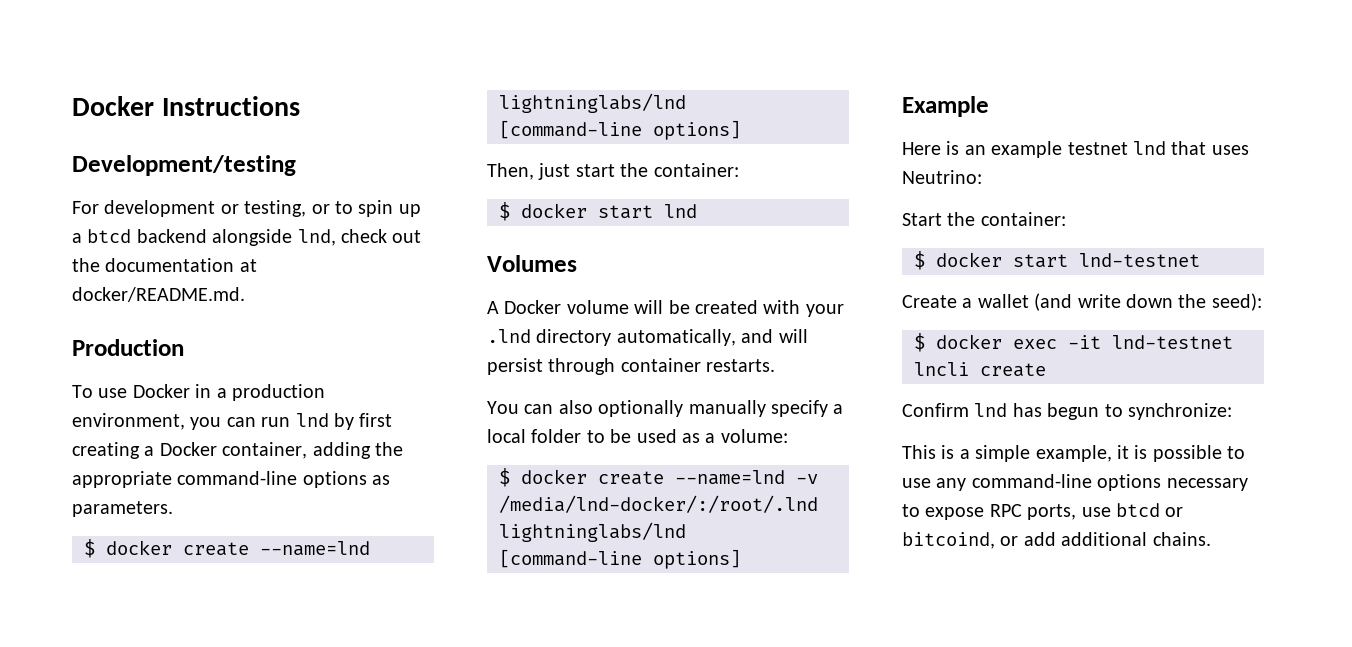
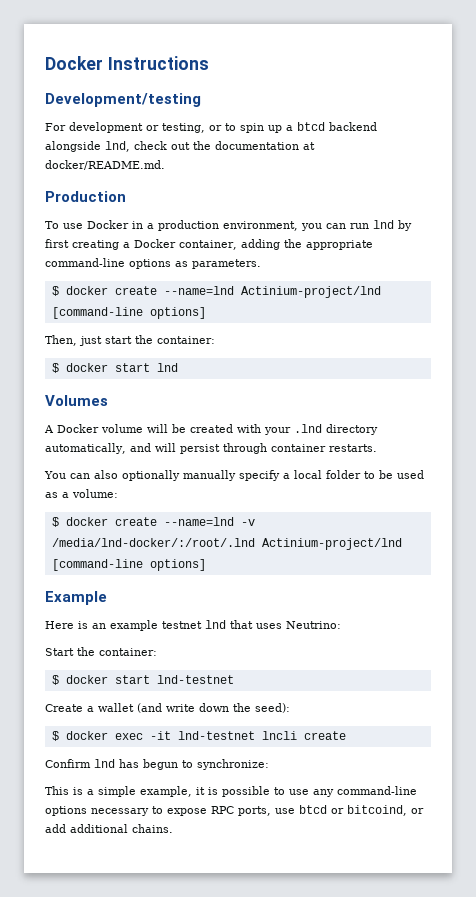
- $ docker create --name=lnd lightninglabs/lnd [command-line options]
+ $ docker create --name=lnd Actinium-project/lnd [command-line options]
- $ docker create --name=lnd -v /media/lnd-docker/:/root/.lnd lightninglabs/lnd [command-line options]
+ $ docker create --name=lnd -v /media/lnd-docker/:/root/.lnd Actinium-project/lnd [command-line options]

